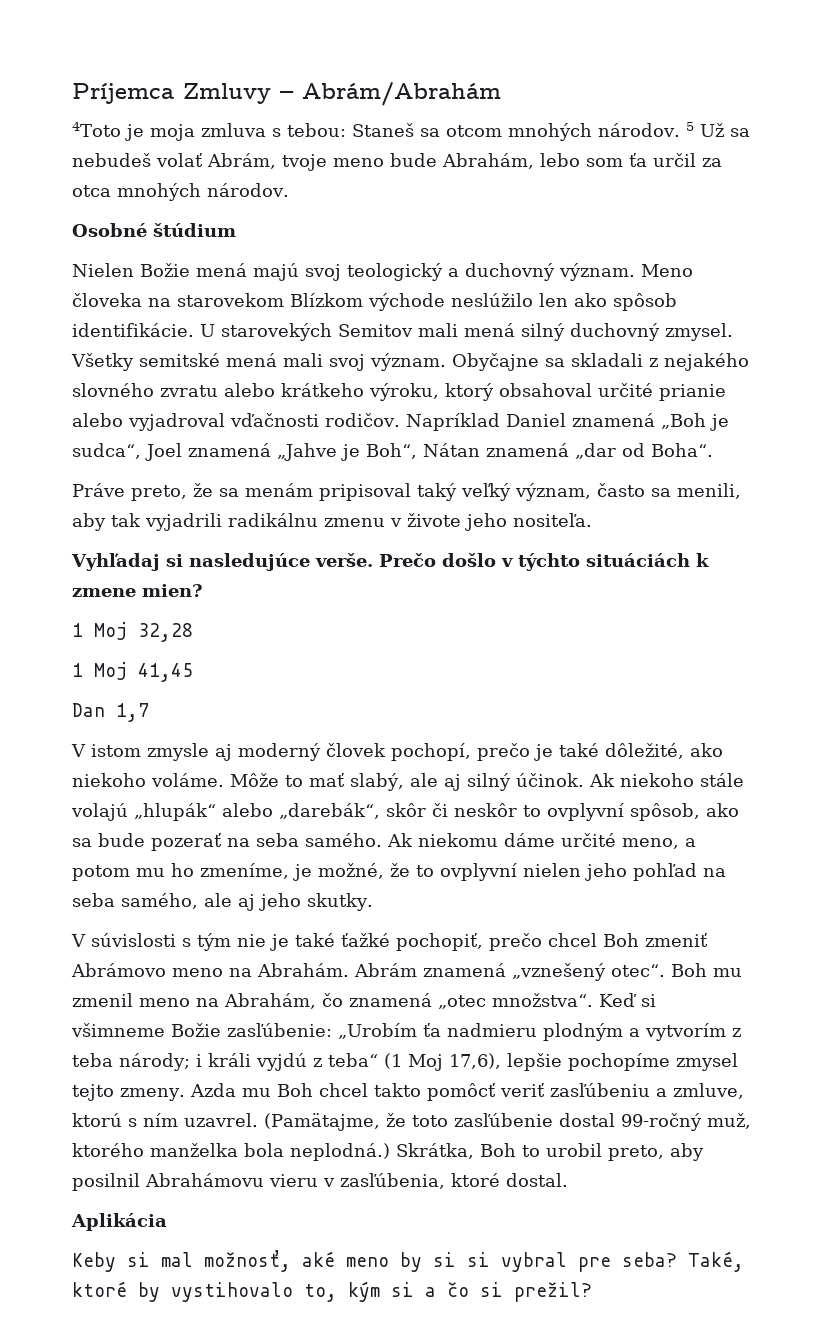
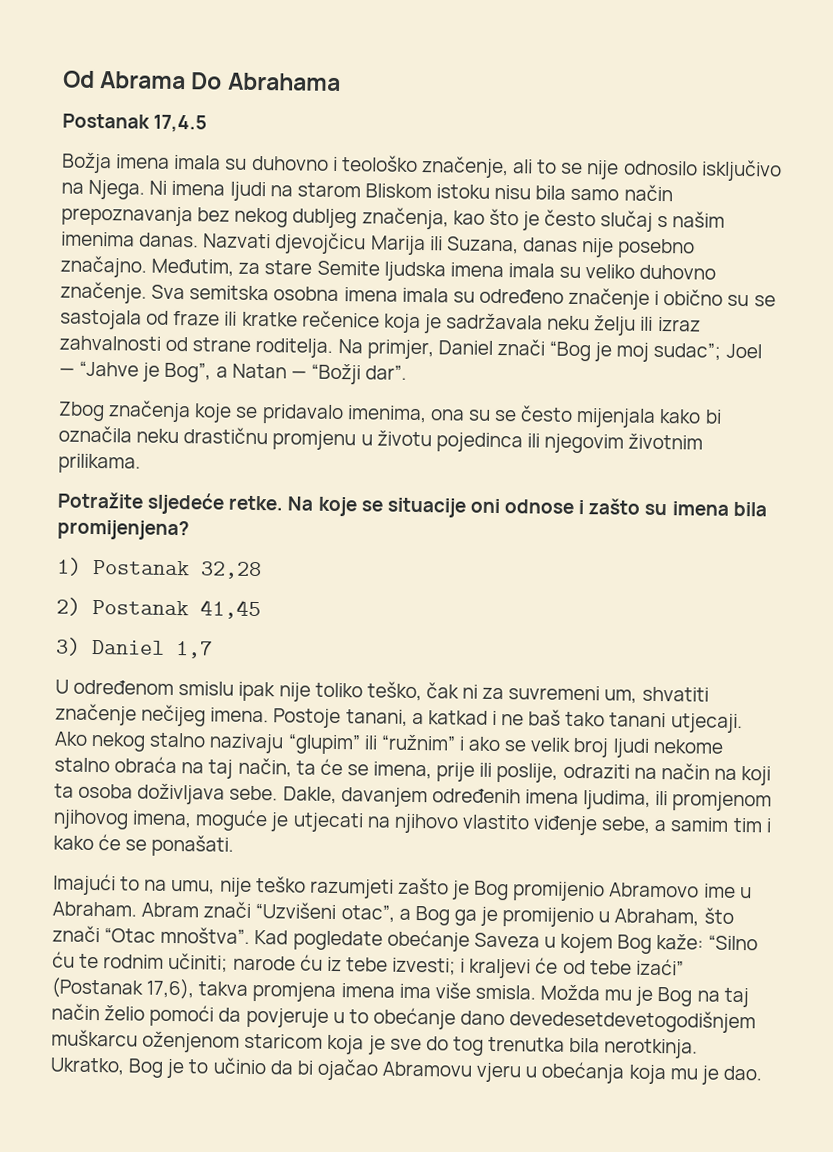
- Príjemca Zmluvy – Abrám/Abrahám
- 4Toto je moja zmluva s tebou: Staneš sa otcom mnohých národov. 5 Už sa nebudeš volať Abrám, tvoje meno bude Abrahám, lebo som ťa určil za otca mnohých národov.
- Osobné štúdium
- Nielen Božie mená majú svoj teologický a duchovný význam. Meno človeka na starovekom Blízkom východe neslúžilo len ako spôsob identifikácie. U starovekých Semitov mali mená silný duchovný zmysel. Všetky semitské mená mali svoj význam. Obyčajne sa skladali z nejakého slovného zvratu alebo krátkeho výroku, ktorý obsahoval určité prianie alebo vyjadroval vďačnosti rodičov. Napríklad Daniel znamená „Boh je sudca“, Joel znamená „Jahve je Boh“, Nátan znamená „dar od Boha“.
- Práve preto, že sa menám pripisoval taký veľký význam, často sa menili, aby tak vyjadrili radikálnu zmenu v živote jeho nositeľa.
- Vyhľadaj si nasledujúce verše. Prečo došlo v týchto situáciách k zmene mien?
- 1 Moj 32,28
+ Od Abrama Do Abrahama
+ Postanak 17,4.5
+ Božja imena imala su duhovno i teološko značenje, ali to se nije odnosilo isključivo na Njega. Ni imena ljudi na starom Bliskom istoku nisu bila samo način prepoznavanja bez nekog dubljeg značenja, kao što je često slučaj s našim imenima danas. Nazvati djevojčicu Marija ili Suzana, danas nije posebno značajno. Međutim, za stare Semite ljudska imena imala su veliko duhovno značenje. Sva semitska osobna imena imala su određeno značenje i obično su se sastojala od fraze ili kratke rečenice koja je sadržavala neku želju ili izraz zahvalnosti od strane roditelja. Na primjer, Daniel znači “Bog je moj sudac”; Joel — “Jahve je Bog”, a Natan — “Božji dar”.
+ Zbog značenja koje se pridavalo imenima, ona su se često mijenjala kako bi označila neku drastičnu promjenu u životu pojedinca ili njegovim životnim prilikama.
+ Potražite sljedeće retke. Na koje se situacije oni odnose i zašto su imena bila promijenjena?
+ 1) Postanak 32,28
- 1 Moj 41,45
+ 2) Postanak 41,45
- Dan 1,7
+ 3) Daniel 1,7
- V istom zmysle aj moderný človek pochopí, prečo je také dôležité, ako niekoho voláme. Môže to mať slabý, ale aj silný účinok. Ak niekoho stále volajú „hlupák“ alebo „darebák“, skôr či neskôr to ovplyvní spôsob, ako sa bude pozerať na seba samého. Ak niekomu dáme určité meno, a potom mu ho zmeníme, je možné, že to ovplyvní nielen jeho pohľad na seba samého, ale aj jeho skutky.
- V súvislosti s tým nie je také ťažké pochopiť, prečo chcel Boh zmeniť Abrámovo meno na Abrahám. Abrám znamená „vznešený otec“. Boh mu zmenil meno na Abrahám, čo znamená „otec množstva“. Keď si všimneme Božie zasľúbenie: „Urobím ťa nadmieru plodným a vytvorím z teba národy; i králi vyjdú z teba“ (1 Moj 17,6), lepšie pochopíme zmysel tejto zmeny. Azda mu Boh chcel takto pomôcť veriť zasľúbeniu a zmluve, ktorú s ním uzavrel. (Pamätajme, že toto zasľúbenie dostal 99-ročný muž, ktorého manželka bola neplodná.) Skrátka, Boh to urobil preto, aby posilnil Abrahámovu vieru v zasľúbenia, ktoré dostal.
- Aplikácia
- Keby si mal možnosť, aké meno by si si vybral pre seba? Také, ktoré by vystihovalo to, kým si a čo si prežil?
+ U određenom smislu ipak nije toliko teško, čak ni za suvremeni um, shvatiti značenje nečijeg imena. Postoje tanani, a katkad i ne baš tako tanani utjecaji. Ako nekog stalno nazivaju “glupim” ili “ružnim” i ako se velik broj ljudi nekome stalno obraća na taj način, ta će se imena, prije ili poslije, odraziti na način na koji ta osoba doživljava sebe. Dakle, davanjem određenih imena ljudima, ili promjenom njihovog imena, moguće je utjecati na njihovo vlastito viđenje sebe, a samim tim i kako će se ponašati.
+ Imajući to na umu, nije teško razumjeti zašto je Bog promijenio Abramovo ime u Abraham. Abram znači “Uzvišeni otac”, a Bog ga je promijenio u Abraham, što znači “Otac mnoštva”. Kad pogledate obećanje Saveza u kojem Bog kaže: “Silno ću te rodnim učiniti; narode ću iz tebe izvesti; i kraljevi će od tebe izaći” (Postanak 17,6), takva promjena imena ima više smisla. Možda mu je Bog na taj način želio pomoći da povjeruje u to obećanje dano devedesetdevetogodišnjem muškarcu oženjenom staricom koja je sve do tog trenutka bila nerotkinja. Ukratko, Bog je to učinio da bi ojačao Abramovu vjeru u obećanja koja mu je dao.

